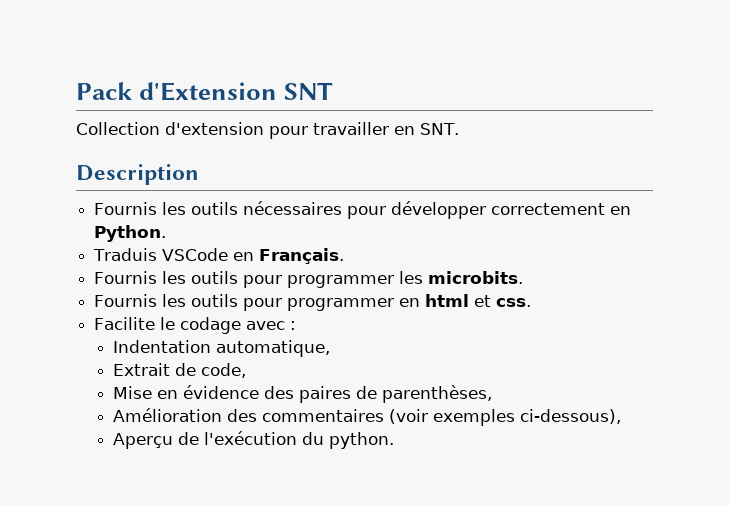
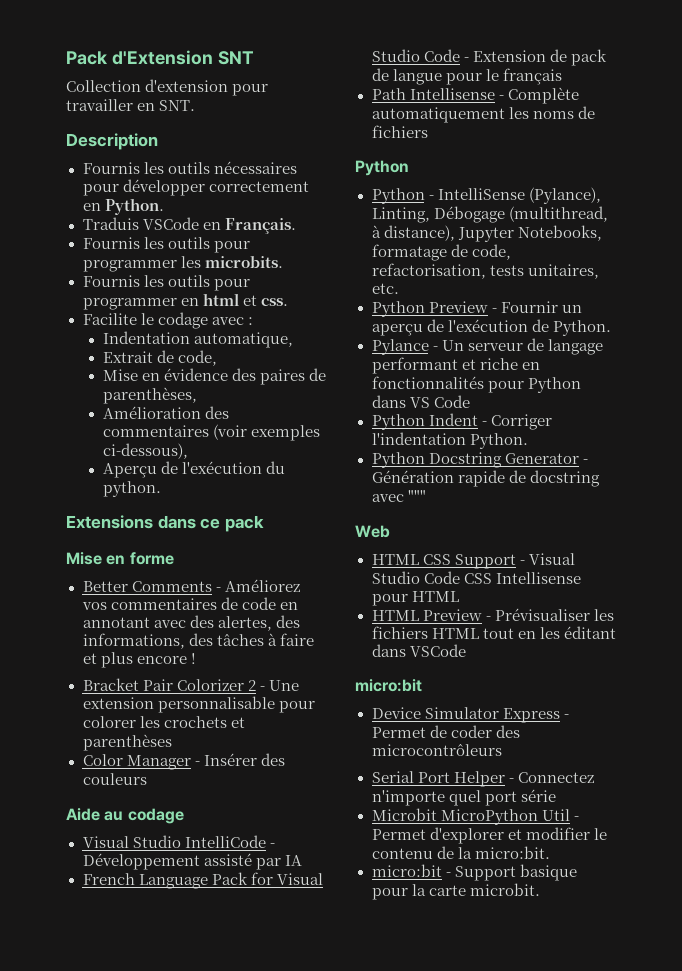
+ Extensions dans ce pack
+ Mise en forme
+ Better Comments - Améliorez vos commentaires de code en annotant avec des alertes, des informations, des tâches à faire et plus encore !
+ Bracket Pair Colorizer 2 - Une extension personnalisable pour colorer les crochets et parenthèses
+ Color Manager - Insérer des couleurs
+ Aide au codage
+ Visual Studio IntelliCode - Développement assisté par IA
+ French Language Pack for Visual Studio Code - Extension de pack de langue pour le français
+ Path Intellisense - Complète automatiquement les noms de fichiers
+ Python
+ Python - IntelliSense (Pylance), Linting, Débogage (multithread, à distance), Jupyter Notebooks, formatage de code, refactorisation, tests unitaires, etc.
+ Python Preview - Fournir un aperçu de l'exécution de Python.
+ Pylance - Un serveur de langage performant et riche en fonctionnalités pour Python dans VS Code
+ Python Indent - Corriger l'indentation Python.
+ Python Docstring Generator - Génération rapide de docstring avec """
+ Web
+ HTML CSS Support - Visual Studio Code CSS Intellisense pour HTML
+ HTML Preview - Prévisualiser les fichiers HTML tout en les éditant dans VSCode
+ micro:bit
+ Device Simulator Express - Permet de coder des microcontrôleurs
+ Serial Port Helper - Connectez n'importe quel port série
+ Microbit MicroPython Util - Permet d'explorer et modifier le contenu de la micro:bit.
+ micro:bit - Support basique pour la carte microbit.

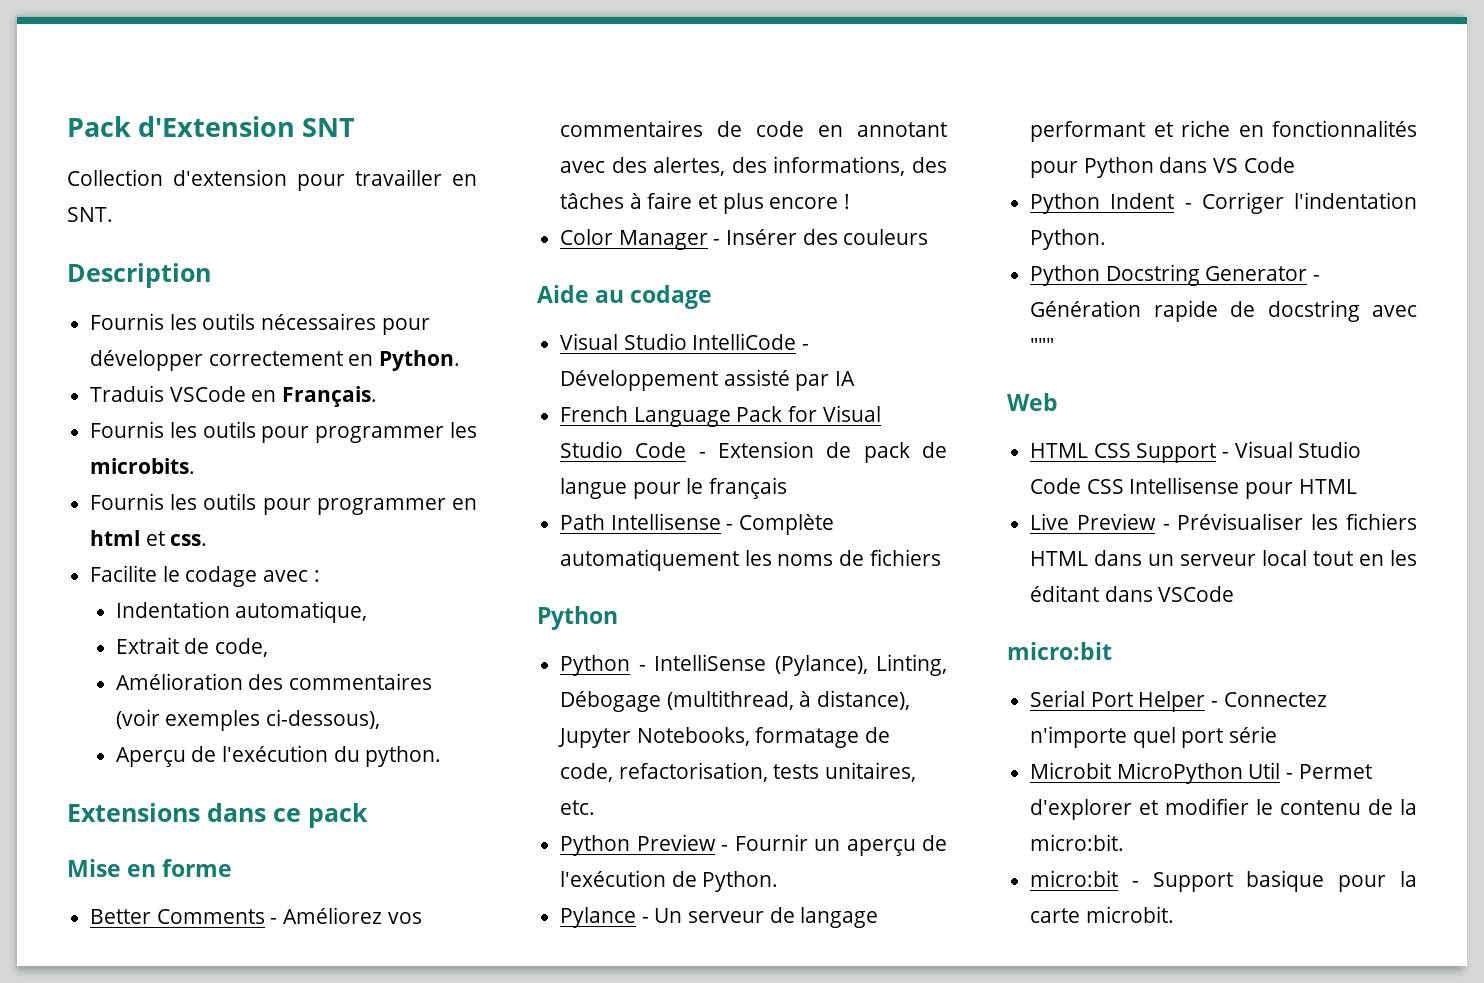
- Mise en évidence des paires de parenthèses,
- Bracket Pair Colorizer 2 - Une extension personnalisable pour colorer les crochets et parenthèses
- HTML Preview - Prévisualiser les fichiers HTML tout en les éditant dans VSCode
+ Live Preview - Prévisualiser les fichiers HTML dans un serveur local tout en les éditant dans VSCode
- Device Simulator Express - Permet de coder des microcontrôleurs

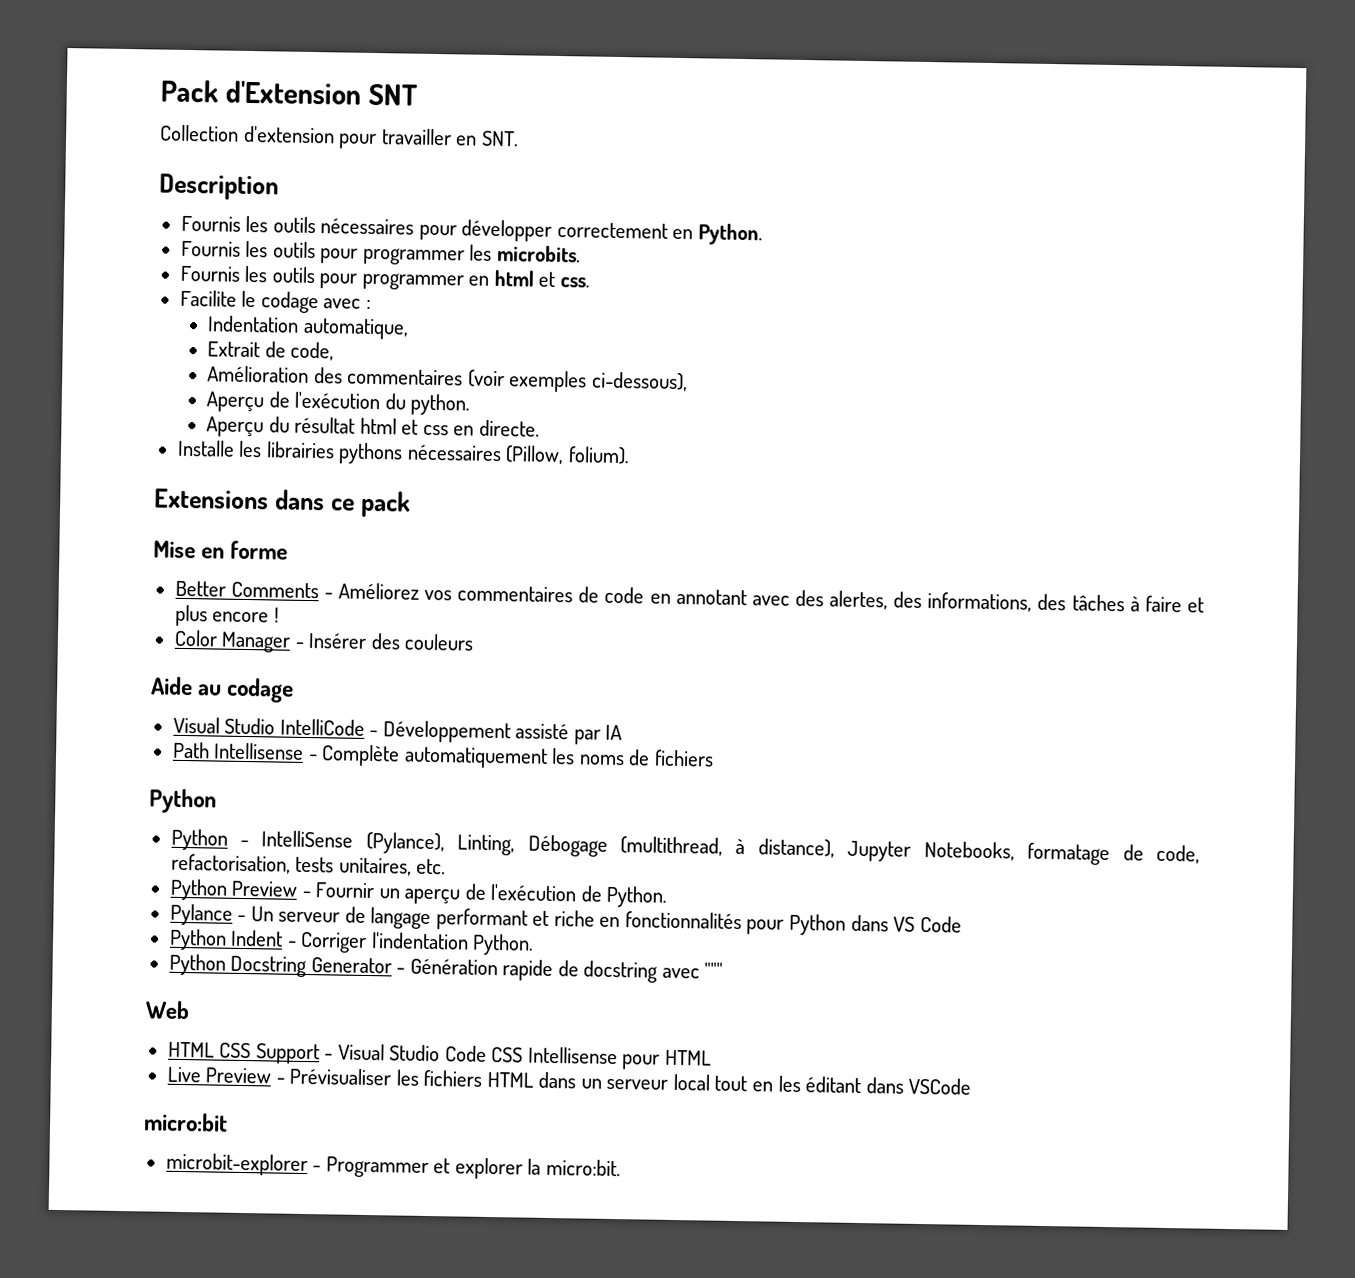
- Traduis VSCode en Français.
+ Aperçu du résultat html et css en directe.
+ Installe les librairies pythons nécessaires (Pillow, folium).
- French Language Pack for Visual Studio Code - Extension de pack de langue pour le français
- Serial Port Helper - Connectez n'importe quel port série
- Microbit MicroPython Util - Permet d'explorer et modifier le contenu de la micro:bit.
- micro:bit - Support basique pour la carte microbit.
+ microbit-explorer - Programmer et explorer la micro:bit.

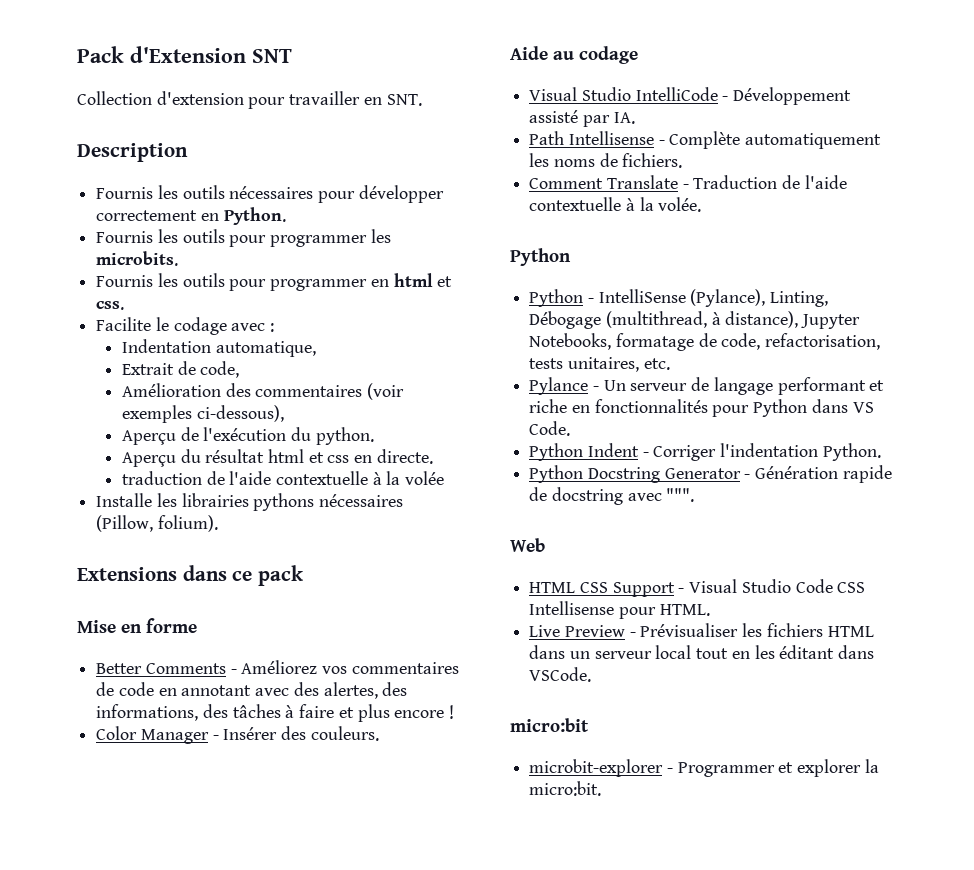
+ traduction de l'aide contextuelle à la volée
- Color Manager - Insérer des couleurs
+ Color Manager - Insérer des couleurs.
- Visual Studio IntelliCode - Développement assisté par IA
+ Visual Studio IntelliCode - Développement assisté par IA.
- Path Intellisense - Complète automatiquement les noms de fichiers
+ Path Intellisense - Complète automatiquement les noms de fichiers.
+ Comment Translate - Traduction de l'aide contextuelle à la volée.
- Python Preview - Fournir un aperçu de l'exécution de Python.
- Pylance - Un serveur de langage performant et riche en fonctionnalités pour Python dans VS Code
+ Pylance - Un serveur de langage performant et riche en fonctionnalités pour Python dans VS Code.
- Python Docstring Generator - Génération rapide de docstring avec """
+ Python Docstring Generator - Génération rapide de docstring avec """.
- HTML CSS Support - Visual Studio Code CSS Intellisense pour HTML
+ HTML CSS Support - Visual Studio Code CSS Intellisense pour HTML.
- Live Preview - Prévisualiser les fichiers HTML dans un serveur local tout en les éditant dans VSCode
+ Live Preview - Prévisualiser les fichiers HTML dans un serveur local tout en les éditant dans VSCode.

